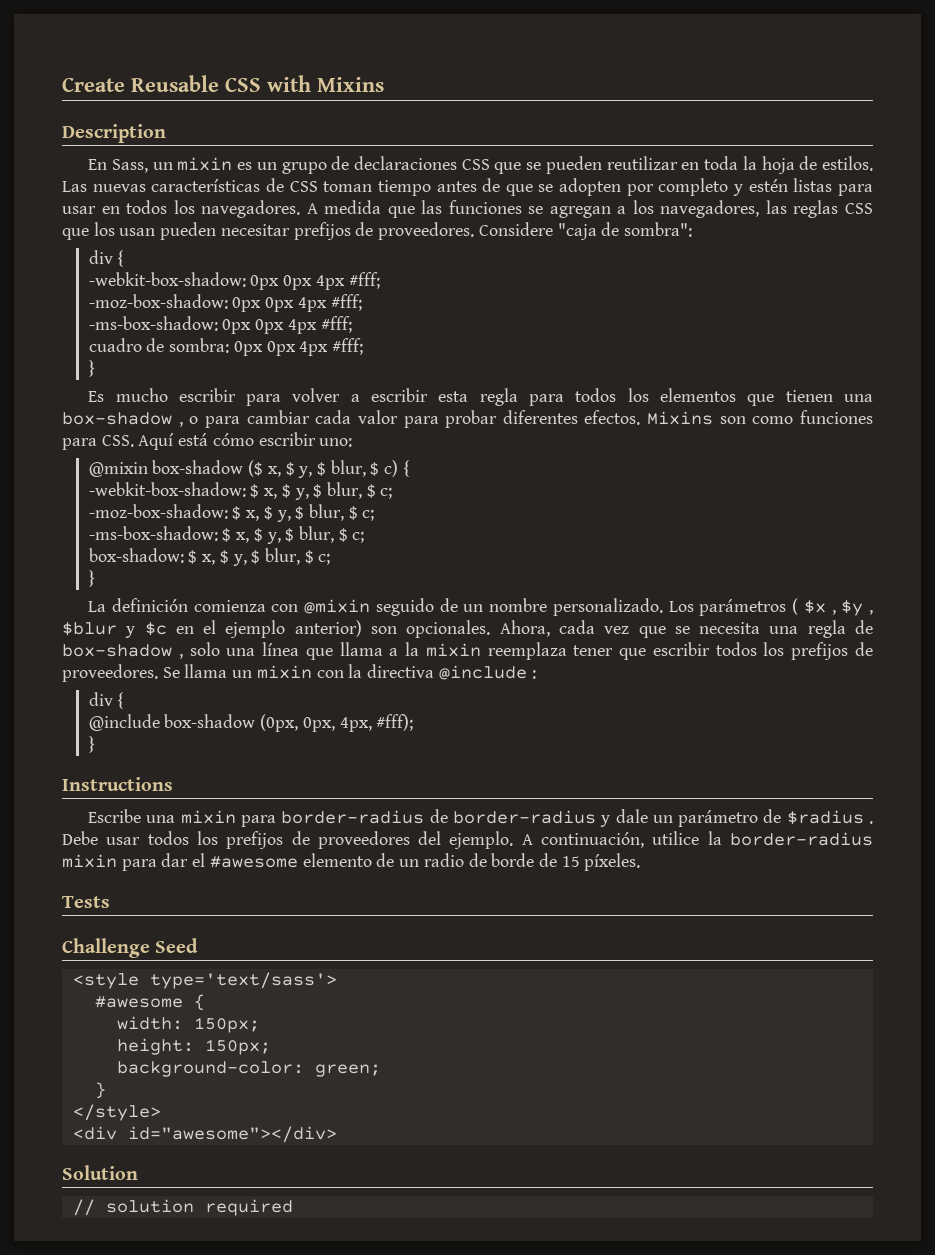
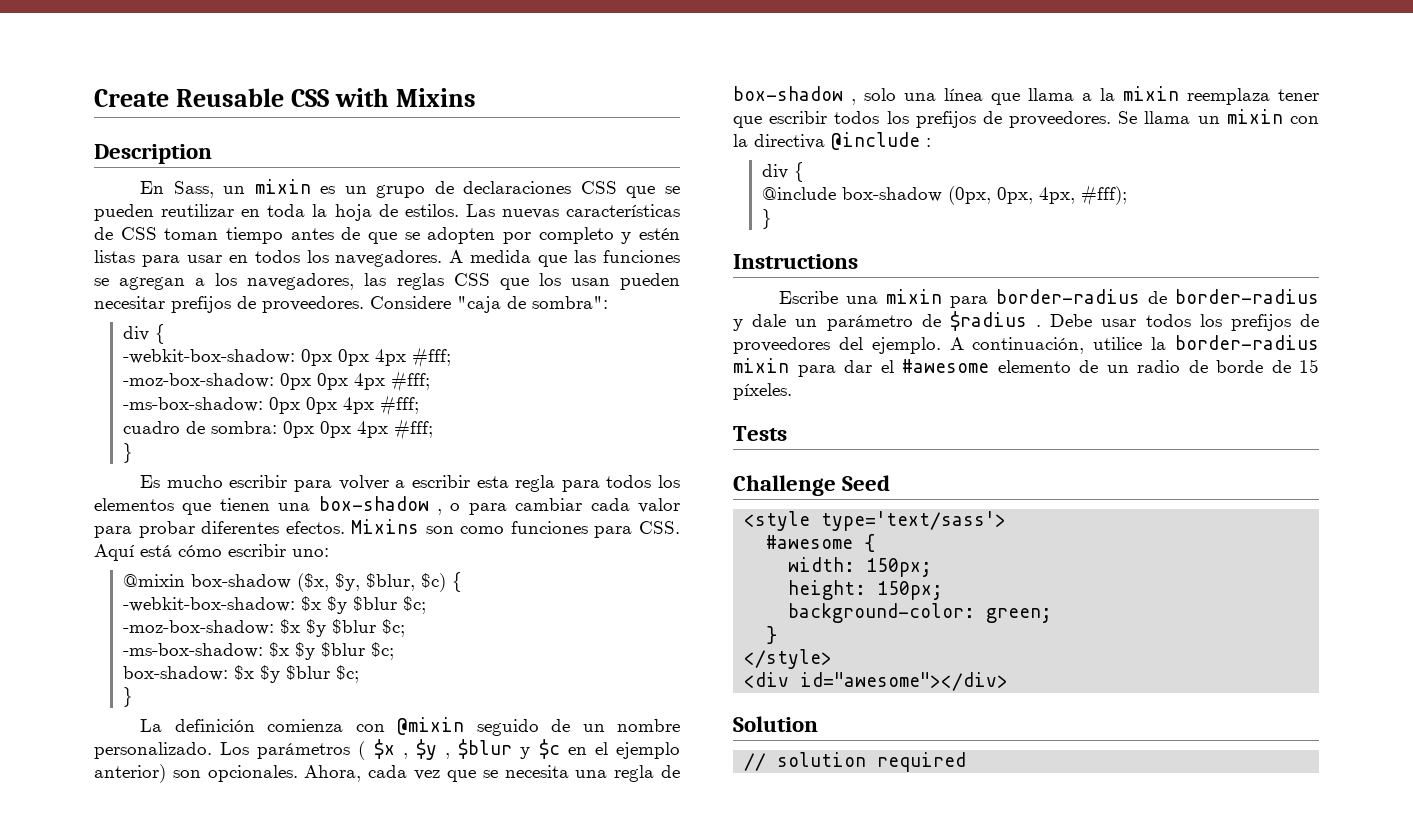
- @mixin box-shadow ($ x, $ y, $ blur, $ c) {
- -webkit-box-shadow: $ x, $ y, $ blur, $ c;
- -moz-box-shadow: $ x, $ y, $ blur, $ c;
- -ms-box-shadow: $ x, $ y, $ blur, $ c;
- box-shadow: $ x, $ y, $ blur, $ c;
+ @mixin box-shadow ($x, $y, $blur, $c) {
+ -webkit-box-shadow: $x $y $blur $c;
+ -moz-box-shadow: $x $y $blur $c;
+ -ms-box-shadow: $x $y $blur $c;
+ box-shadow: $x $y $blur $c;

